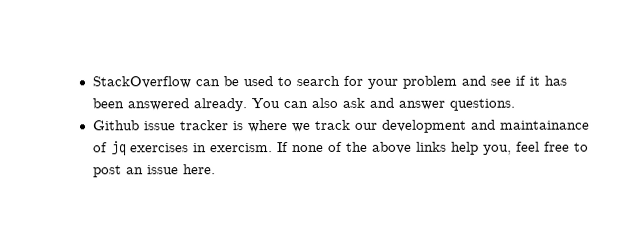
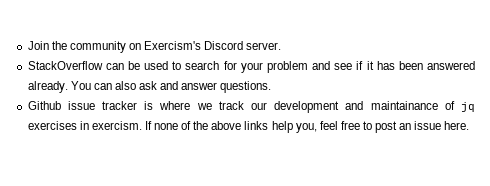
+ Join the community on Exercism's Discord server.

